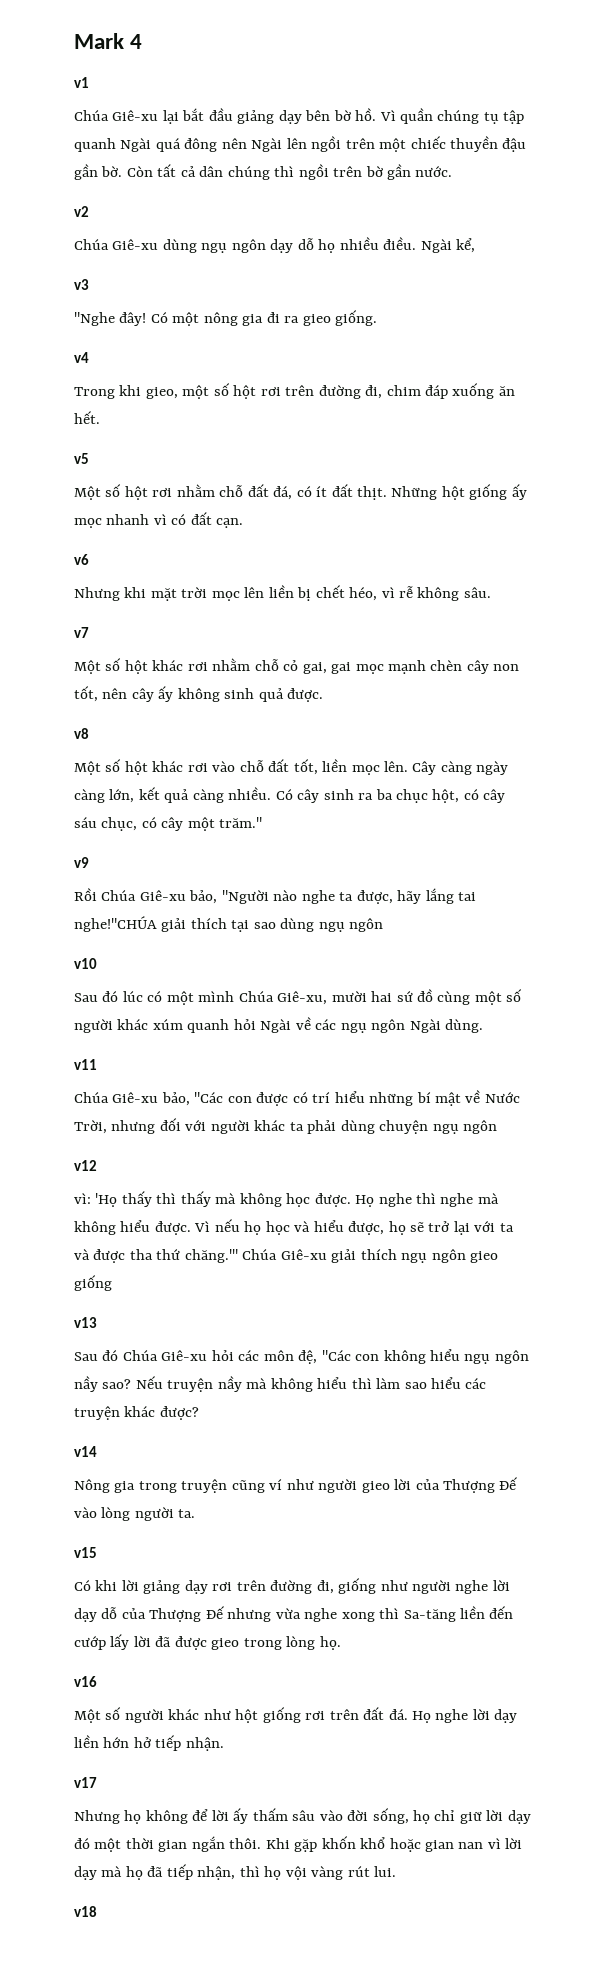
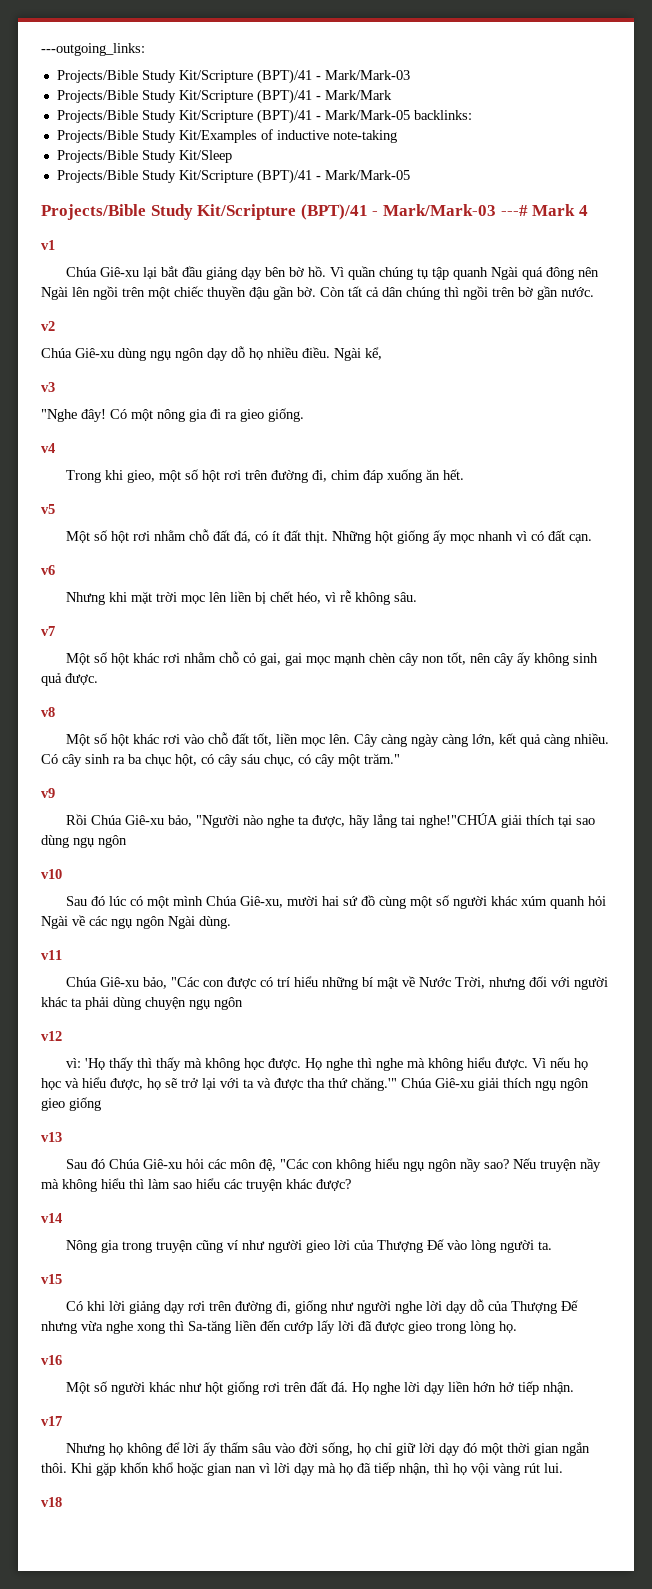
- Mark 4
+ ---outgoing_links:
+ Projects/Bible Study Kit/Scripture (BPT)/41 - Mark/Mark-03
+ Projects/Bible Study Kit/Scripture (BPT)/41 - Mark/Mark
+ Projects/Bible Study Kit/Scripture (BPT)/41 - Mark/Mark-05 backlinks:
+ Projects/Bible Study Kit/Examples of inductive note-taking
+ Projects/Bible Study Kit/Sleep
+ Projects/Bible Study Kit/Scripture (BPT)/41 - Mark/Mark-05
+ Projects/Bible Study Kit/Scripture (BPT)/41 - Mark/Mark-03 ---# Mark 4

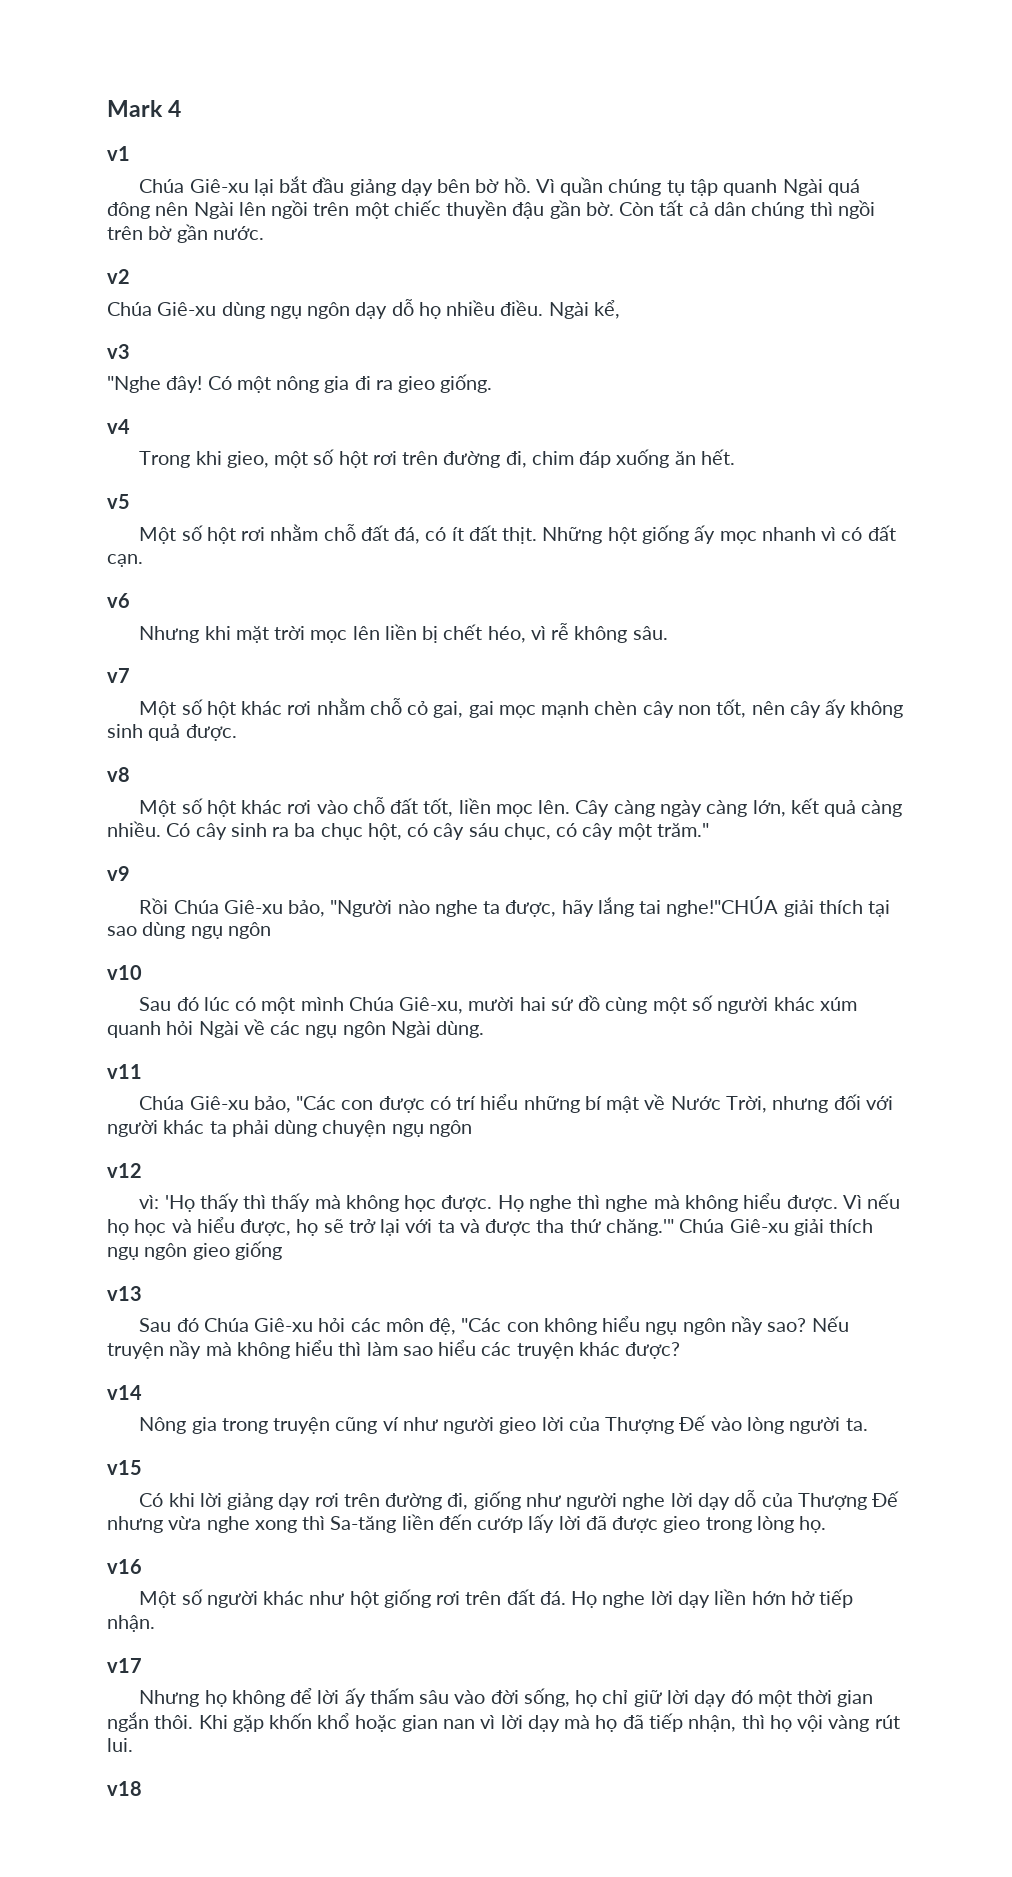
- ---outgoing_links:
- Projects/Bible Study Kit/Scripture (BPT)/41 - Mark/Mark-03
- Projects/Bible Study Kit/Scripture (BPT)/41 - Mark/Mark
- Projects/Bible Study Kit/Scripture (BPT)/41 - Mark/Mark-05 backlinks:
- Projects/Bible Study Kit/Examples of inductive note-taking
- Projects/Bible Study Kit/Sleep
- Projects/Bible Study Kit/Scripture (BPT)/41 - Mark/Mark-05
- Projects/Bible Study Kit/Scripture (BPT)/41 - Mark/Mark-03 ---# Mark 4
+ Mark 4

